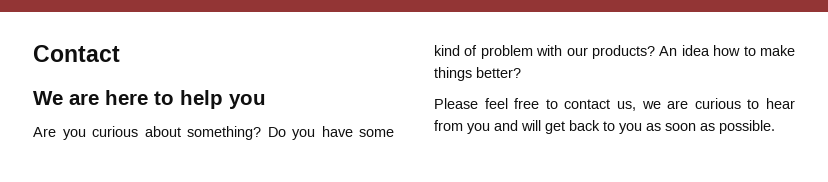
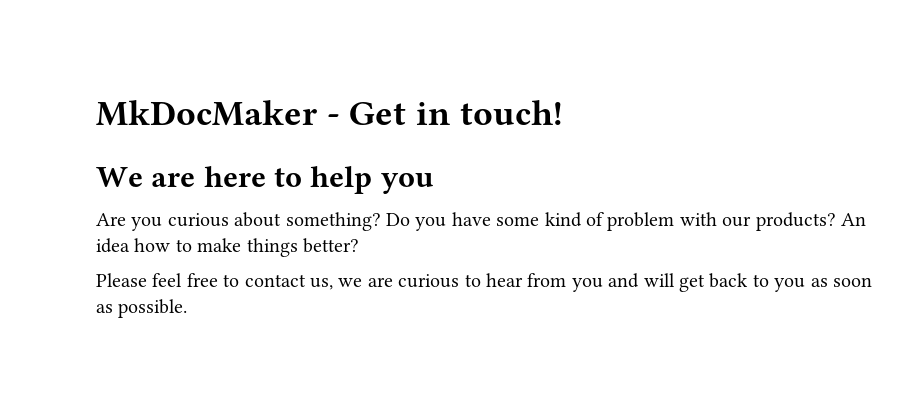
- Contact
+ MkDocMaker - Get in touch!

